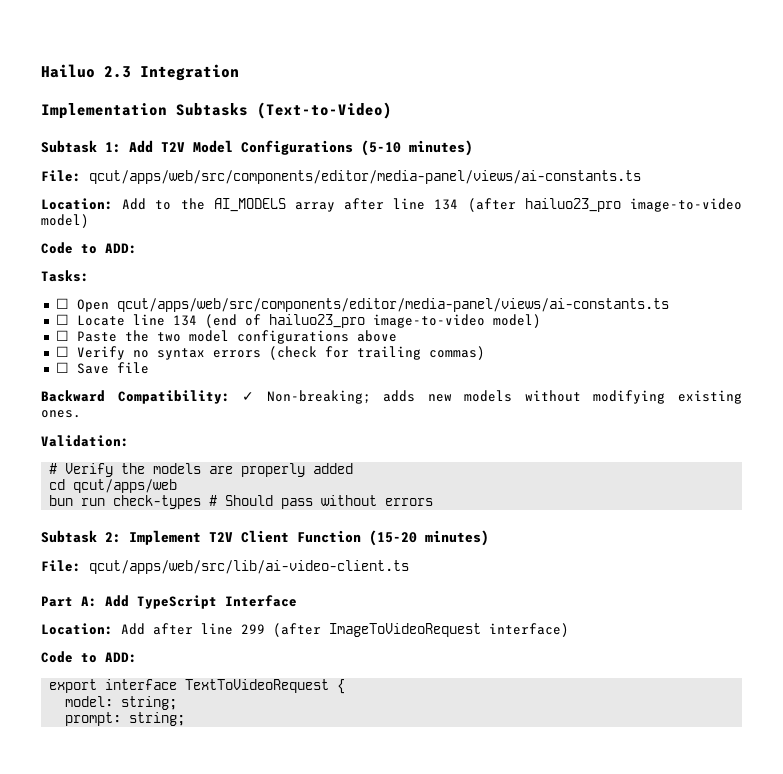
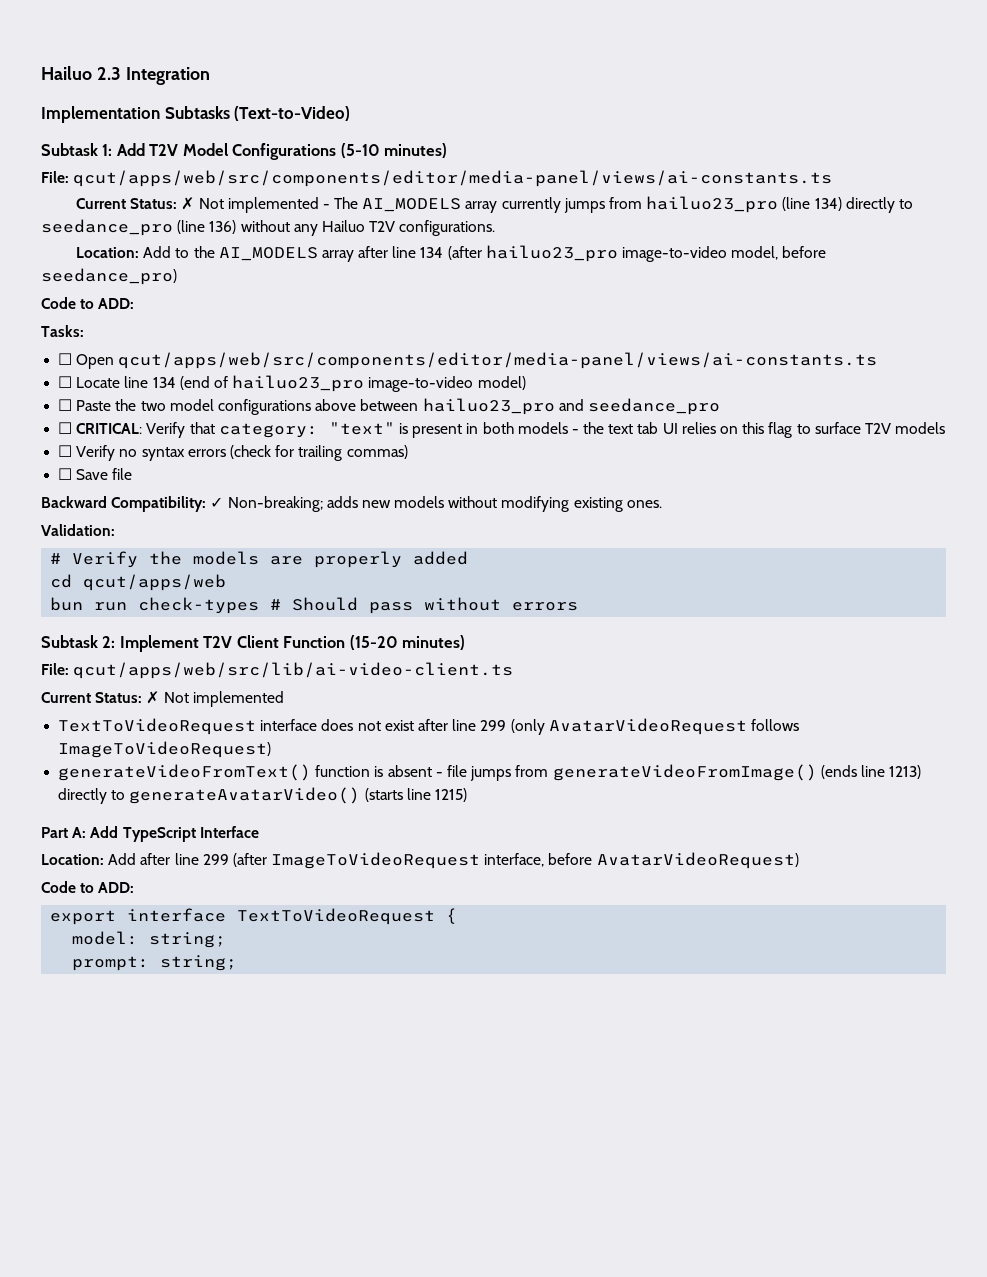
+ Current Status: ✗ Not implemented - The AI_MODELS array currently jumps from hailuo23_pro (line 134) directly to seedance_pro (line 136) without any Hailuo T2V configurations.
- Location: Add to the AI_MODELS array after line 134 (after hailuo23_pro image-to-video model)
+ Location: Add to the AI_MODELS array after line 134 (after hailuo23_pro image-to-video model, before seedance_pro)
- ☐ Paste the two model configurations above
+ ☐ Paste the two model configurations above between hailuo23_pro and seedance_pro
+ ☐ CRITICAL: Verify that category: "text" is present in both models - the text tab UI relies on this flag to surface T2V models
  File: qcut/apps/web/src/lib/ai-video-client.ts
+ Current Status: ✗ Not implemented
+ TextToVideoRequest interface does not exist after line 299 (only AvatarVideoRequest follows ImageToVideoRequest)
+ generateVideoFromText() function is absent - file jumps from generateVideoFromImage() (ends line 1213) directly to generateAvatarVideo() (starts line 1215)
- Location: Add after line 299 (after ImageToVideoRequest interface)
+ Location: Add after line 299 (after ImageToVideoRequest interface, before AvatarVideoRequest)

